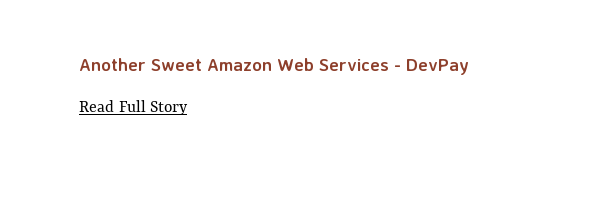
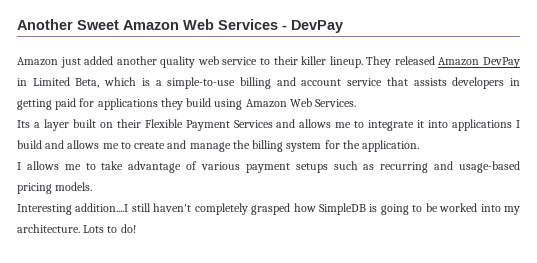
- Read Full Story
+ Amazon just added another quality web service to their killer lineup. They released Amazon DevPay in Limited Beta, which is a simple-to-use billing and account service that assists developers in getting paid for applications they build using Amazon Web Services.
+ Its a layer built on their Flexible Payment Services and allows me to integrate it into applications I build and allows me to create and manage the billing system for the application.
+ I allows me to take advantage of various payment setups such as recurring and usage-based pricing models.
+ Interesting addition....I still haven't completely grasped how SimpleDB is going to be worked into my architecture. Lots to do!

